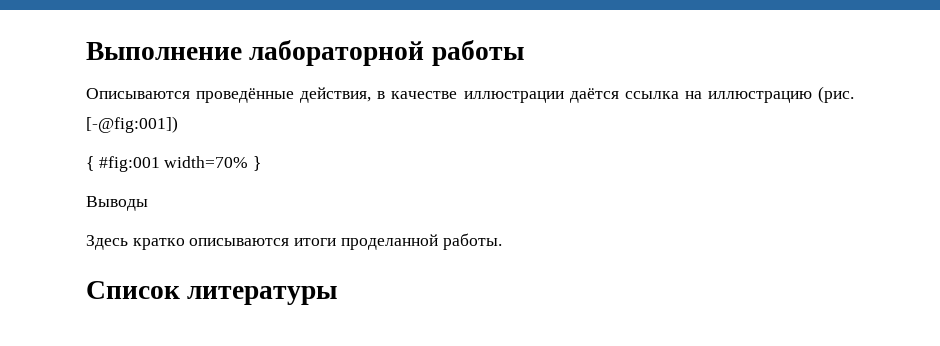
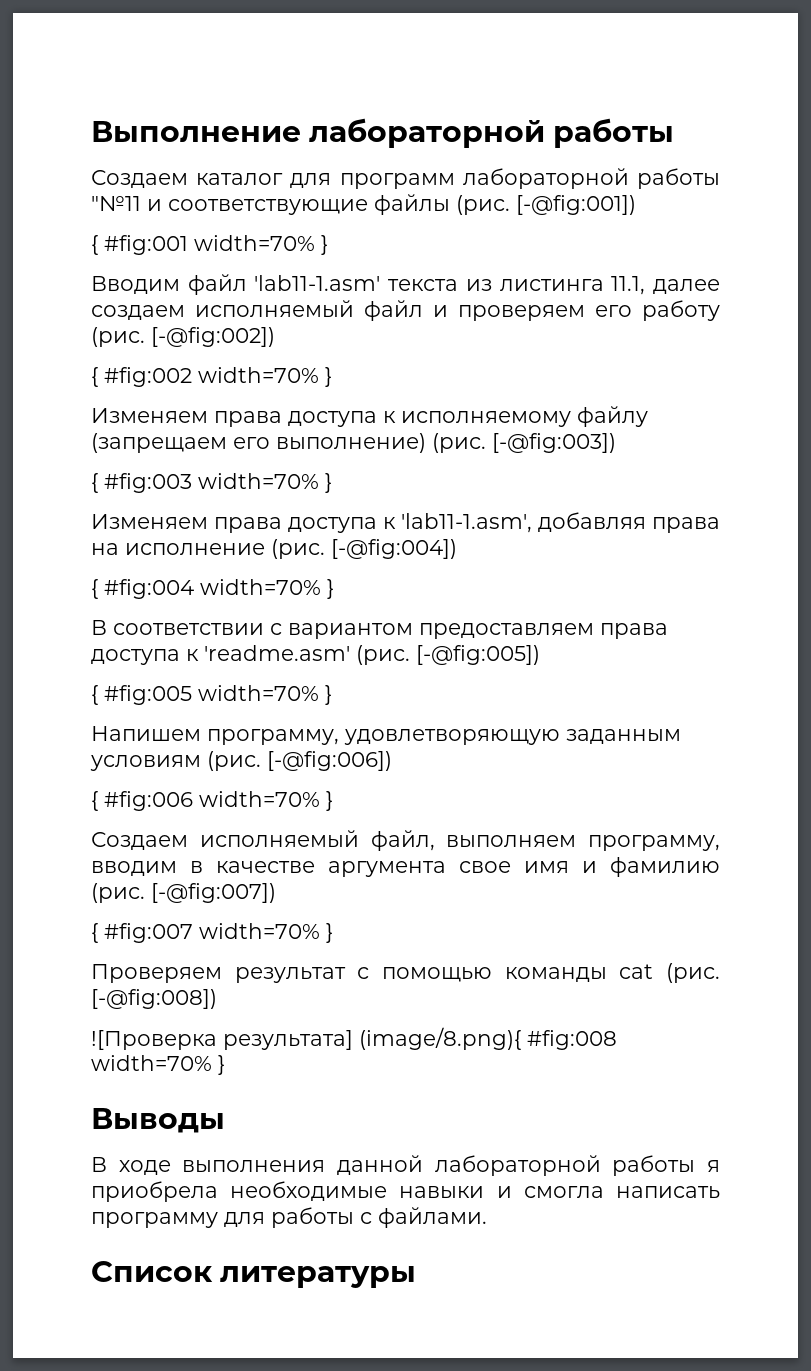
- Описываются проведённые действия, в качестве иллюстрации даётся ссылка на иллюстрацию (рис.
+ Создаем каталог для программ лабораторной работы "№11 и соответствующие файлы (рис.
+ Вводим файл 'lab11-1.asm' текста из листинга 11.1, далее создаем исполняемый файл и проверяем его работу (рис. [-@fig:002])
+ { #fig:002 width=70% }
+ Изменяем права доступа к исполняемому файлу (запрещаем его выполнение) (рис. [-@fig:003])
+ { #fig:003 width=70% }
+ Изменяем права доступа к 'lab11-1.asm', добавляя права на исполнение (рис. [-@fig:004])
+ { #fig:004 width=70% }
+ В соответствии с вариантом предоставляем права доступа к 'readme.asm' (рис. [-@fig:005])
+ { #fig:005 width=70% }
+ Напишем программу, удовлетворяющую заданным условиям (рис. [-@fig:006])
+ { #fig:006 width=70% }
+ Создаем исполняемый файл, выполняем программу, вводим в качестве аргумента свое имя и фамилию (рис. [-@fig:007])
+ { #fig:007 width=70% }
+ Проверяем результат с помощью команды cat (рис. [-@fig:008])
+ ![Проверка результата] (image/8.png){ #fig:008 width=70% }
  Выводы
- Здесь кратко описываются итоги проделанной работы.
+ В ходе выполнения данной лабораторной работы я приобрела необходимые навыки и смогла написать программу для работы с файлами.

